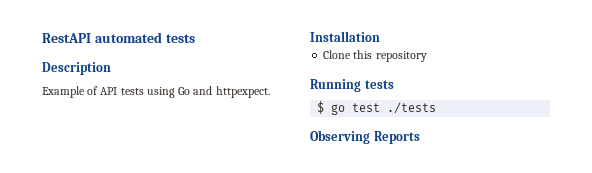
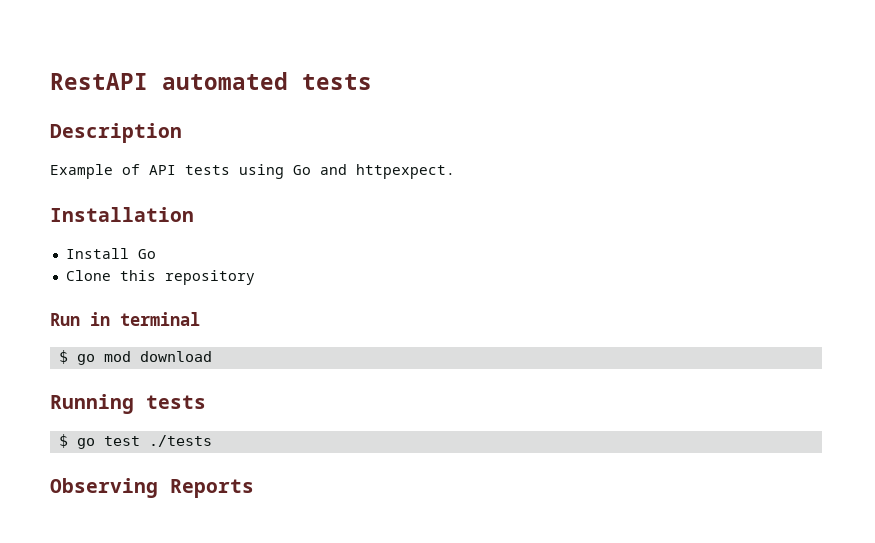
+ Install Go
+ Run in terminal
+ $ go mod download

